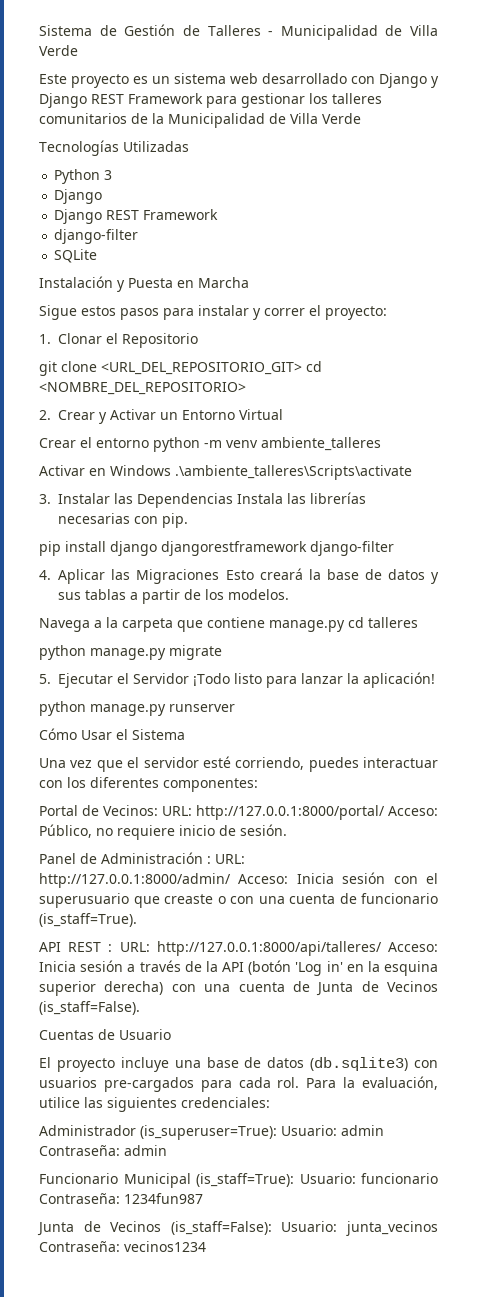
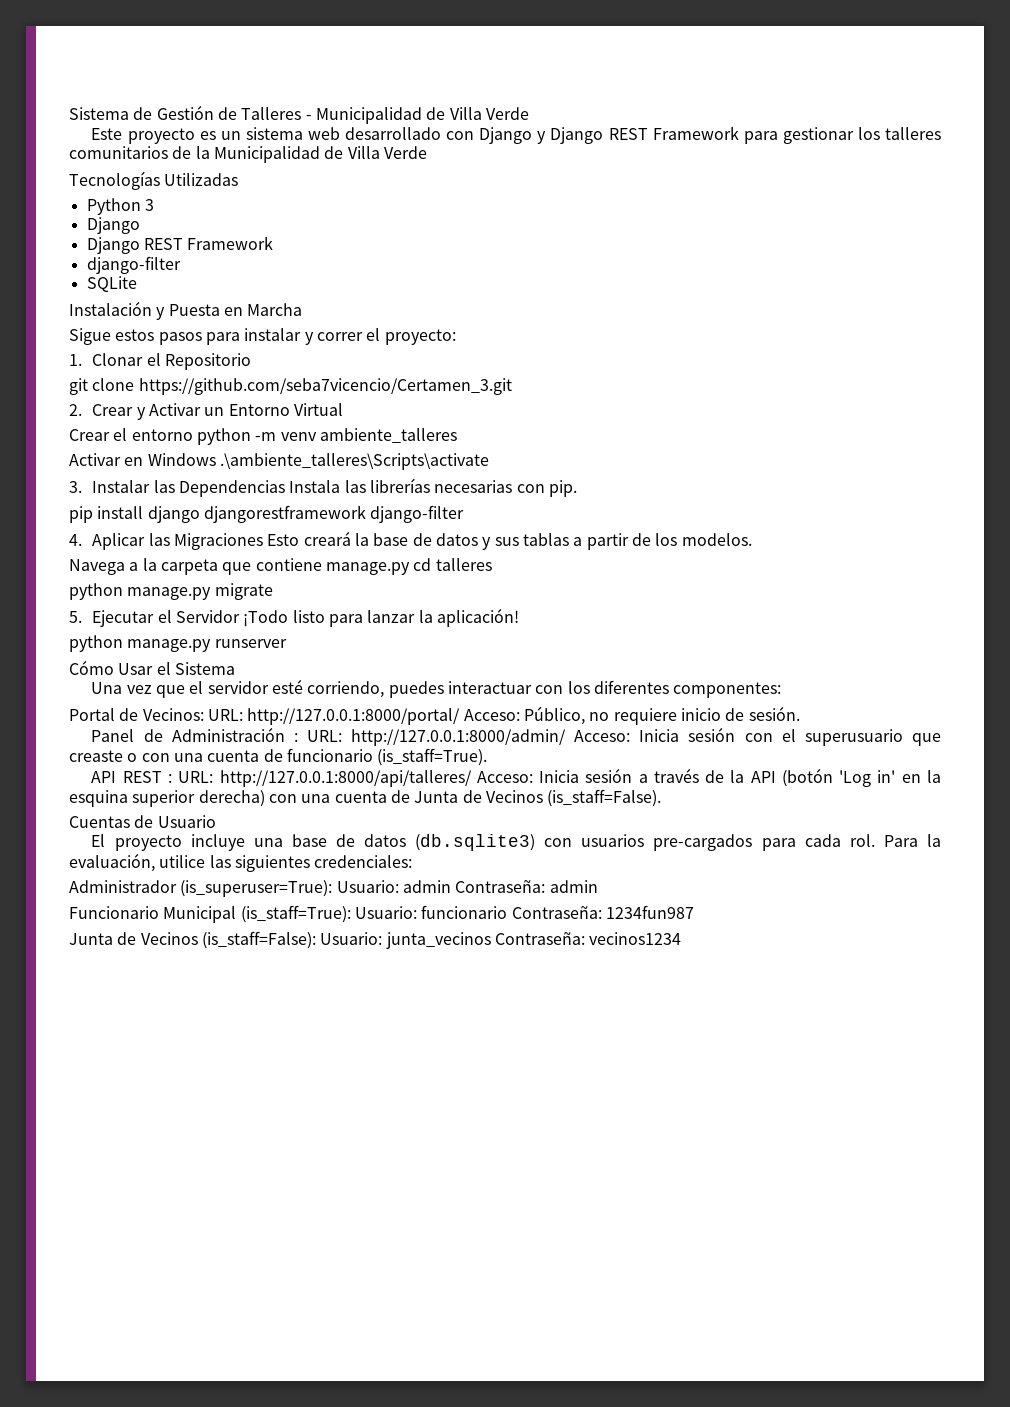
- git clone <URL_DEL_REPOSITORIO_GIT> cd <NOMBRE_DEL_REPOSITORIO>
+ git clone https://github.com/seba7vicencio/Certamen_3.git

